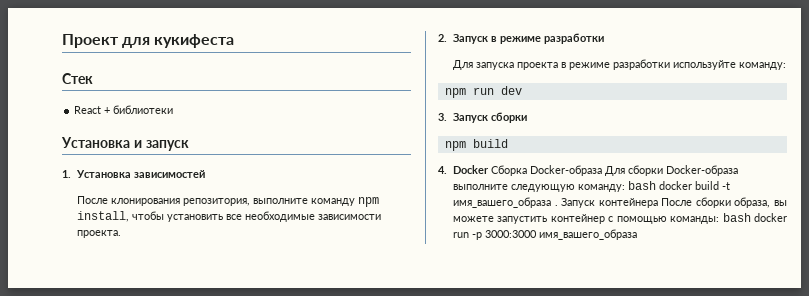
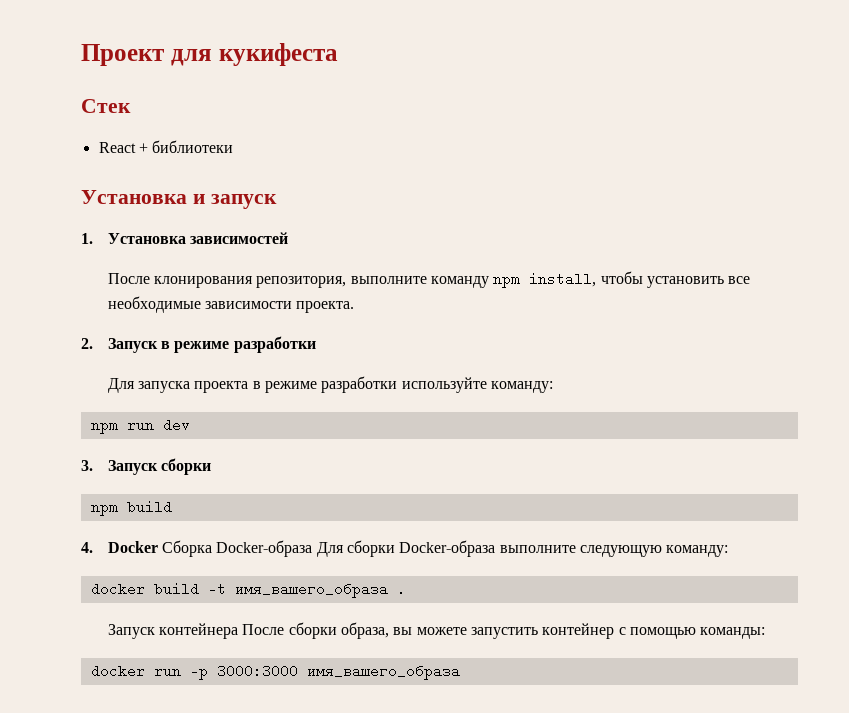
- 4. Docker Сборка Docker-образа Для сборки Docker-образа выполните следующую команду: bash docker build -t имя_вашего_образа . Запуск контейнера После сборки образа, вы можете запустить контейнер с помощью команды: bash docker run -p 3000:3000 имя_вашего_образа
+ 4. Docker Сборка Docker-образа Для сборки Docker-образа выполните следующую команду:
+ docker build -t имя_вашего_образа .
+ Запуск контейнера После сборки образа, вы можете запустить контейнер с помощью команды:
+ docker run -p 3000:3000 имя_вашего_образа

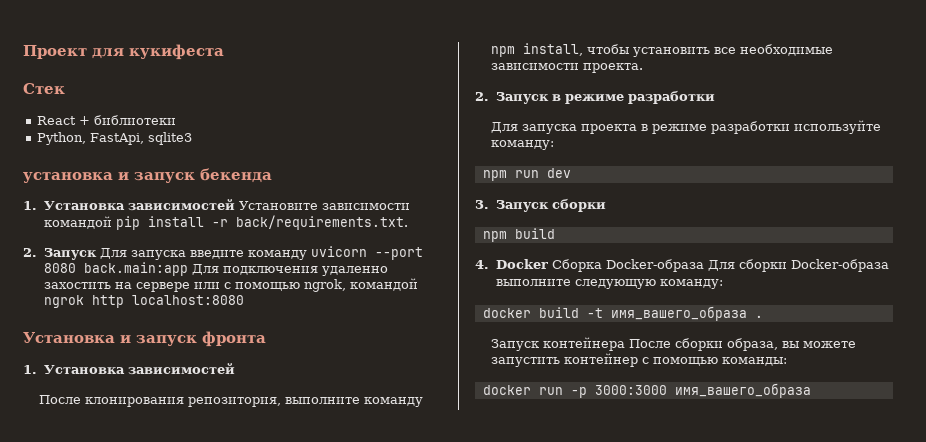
+ Python, FastApi, sqlite3
+ установка и запуск бекенда
+ 1. Установка зависимостей Установите зависимости командой pip install -r back/requirements.txt.
+ 2. Запуск Для запуска введите команду uvicorn --port 8080 back.main:app Для подключения удаленно захостить на сервере или с помощью ngrok, командой ngrok http localhost:8080
- Установка и запуск
+ Установка и запуск фронта

